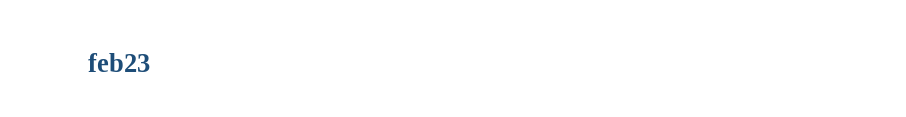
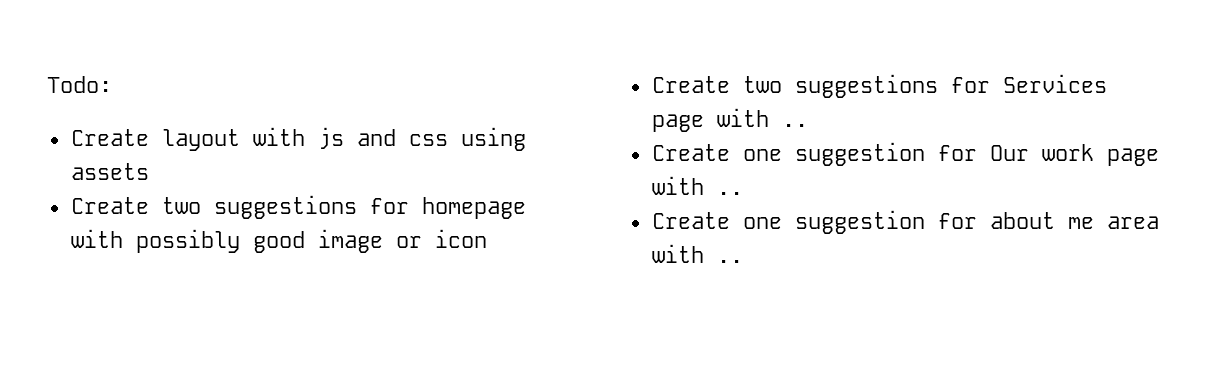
- feb23
+ Todo:
+ Create layout with js and css using assets
+ Create two suggestions for homepage with possibly good image or icon
+ Create two suggestions for Services page with ..
+ Create one suggestion for Our work page with ..
+ Create one suggestion for about me area with ..

